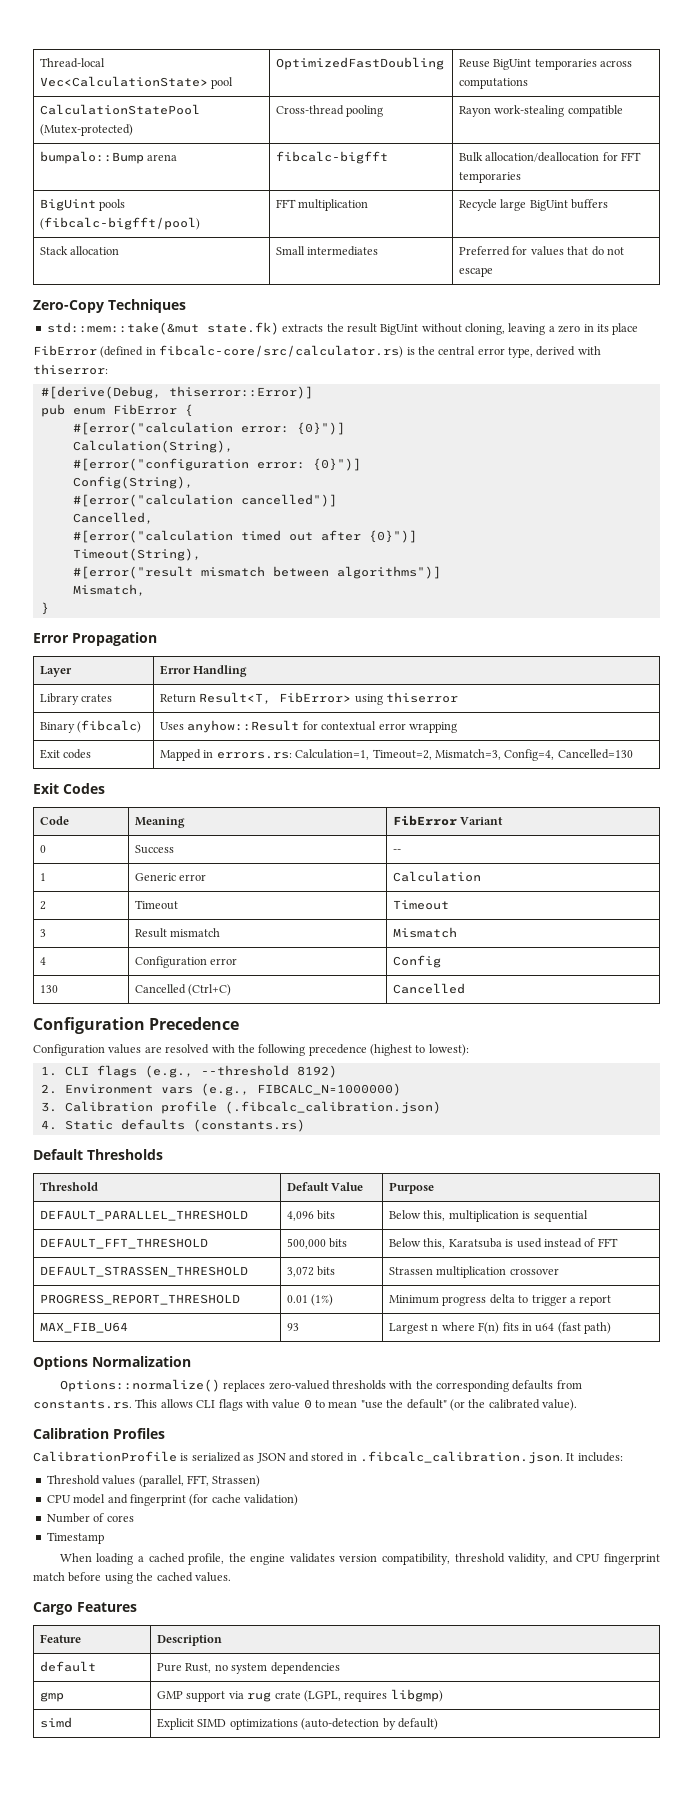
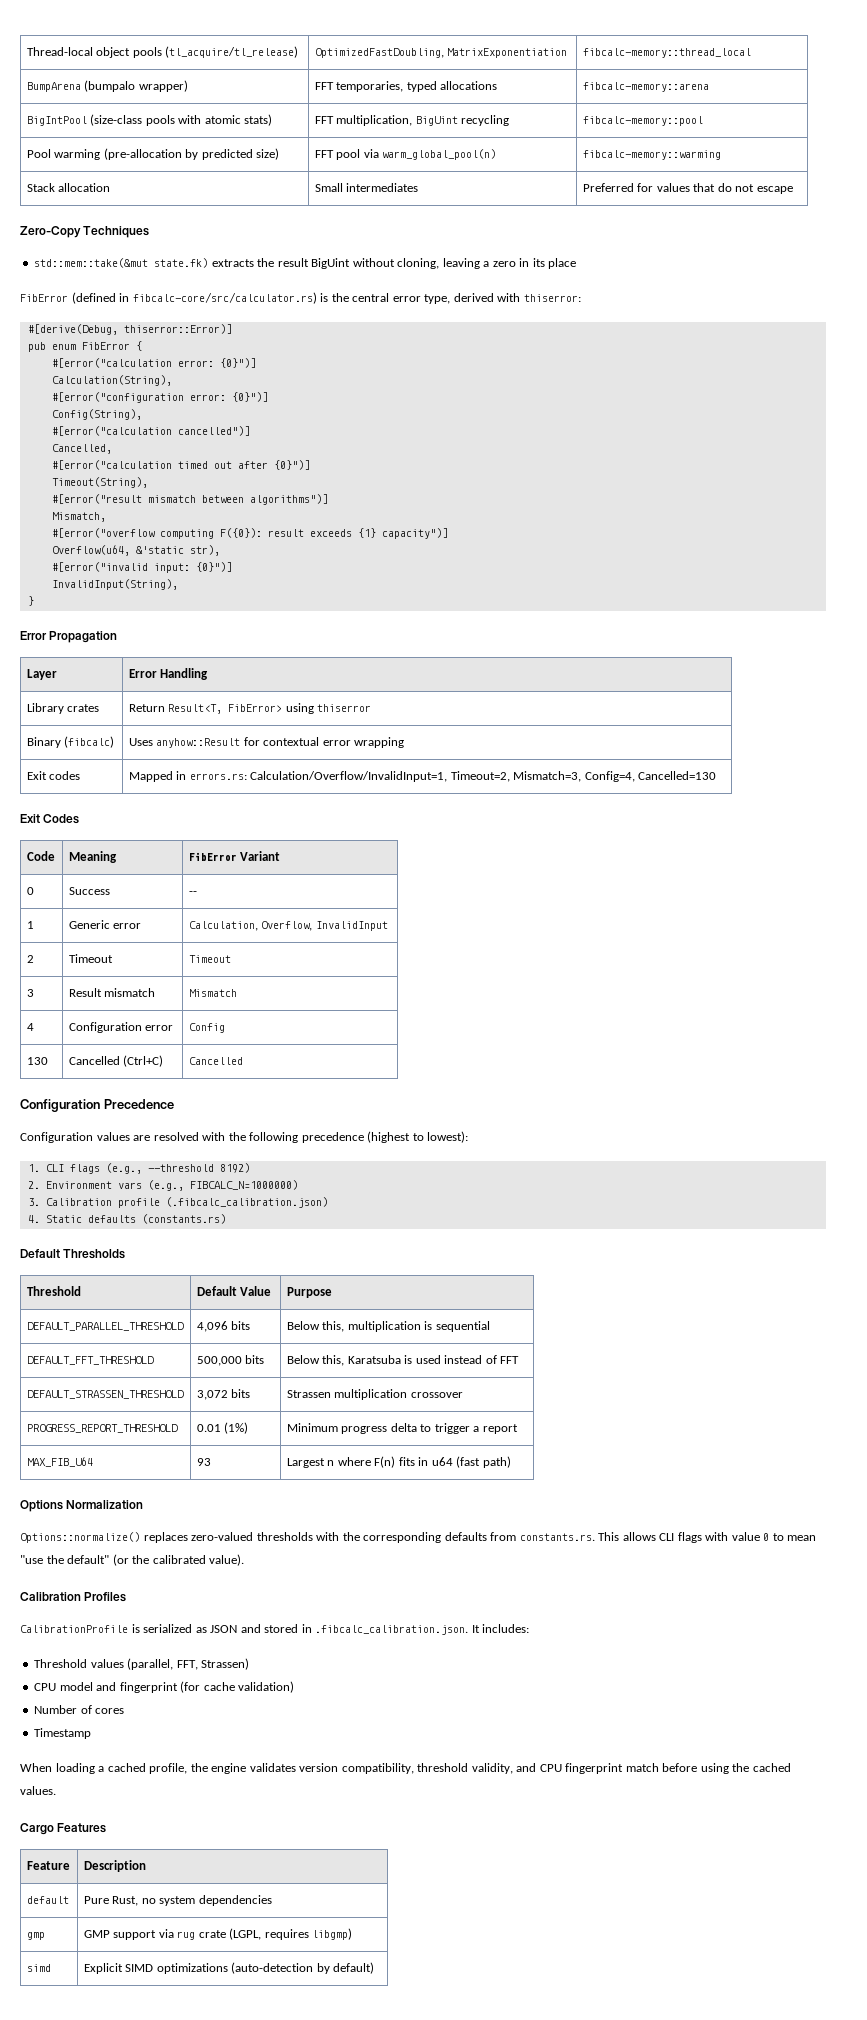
- Thread-local Vec<CalculationState> pool | OptimizedFastDoubling | Reuse BigUint temporaries across computations
- CalculationStatePool (Mutex-protected) | Cross-thread pooling | Rayon work-stealing compatible
- bumpalo::Bump arena | fibcalc-bigfft | Bulk allocation/deallocation for FFT temporaries
- BigUint pools (fibcalc-bigfft/pool) | FFT multiplication | Recycle large BigUint buffers
+ Thread-local object pools (tl_acquire/tl_release) | OptimizedFastDoubling, MatrixExponentiation | fibcalc-memory::thread_local
+ BumpArena (bumpalo wrapper) | FFT temporaries, typed allocations | fibcalc-memory::arena
+ BigIntPool (size-class pools with atomic stats) | FFT multiplication, BigUint recycling | fibcalc-memory::pool
+ Pool warming (pre-allocation by predicted size) | FFT pool via warm_global_pool(n) | fibcalc-memory::warming
+ #[error("overflow computing F({0}): result exceeds {1} capacity")]
+ Overflow(u64, &'static str),
+ #[error("invalid input: {0}")]
+ InvalidInput(String),
- Exit codes | Mapped in errors.rs: Calculation=1, Timeout=2, Mismatch=3, Config=4, Cancelled=130
+ Exit codes | Mapped in errors.rs: Calculation/Overflow/InvalidInput=1, Timeout=2, Mismatch=3, Config=4, Cancelled=130
- 1 | Generic error | Calculation
+ 1 | Generic error | Calculation, Overflow, InvalidInput

